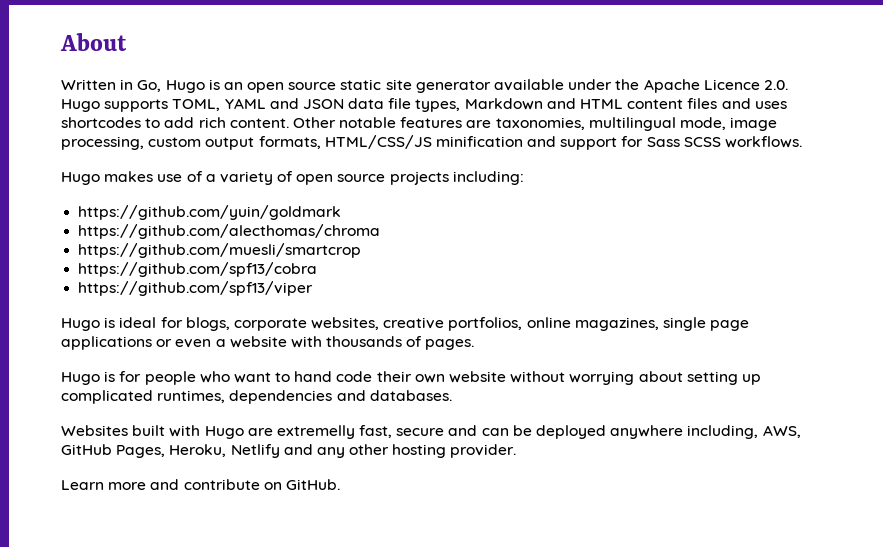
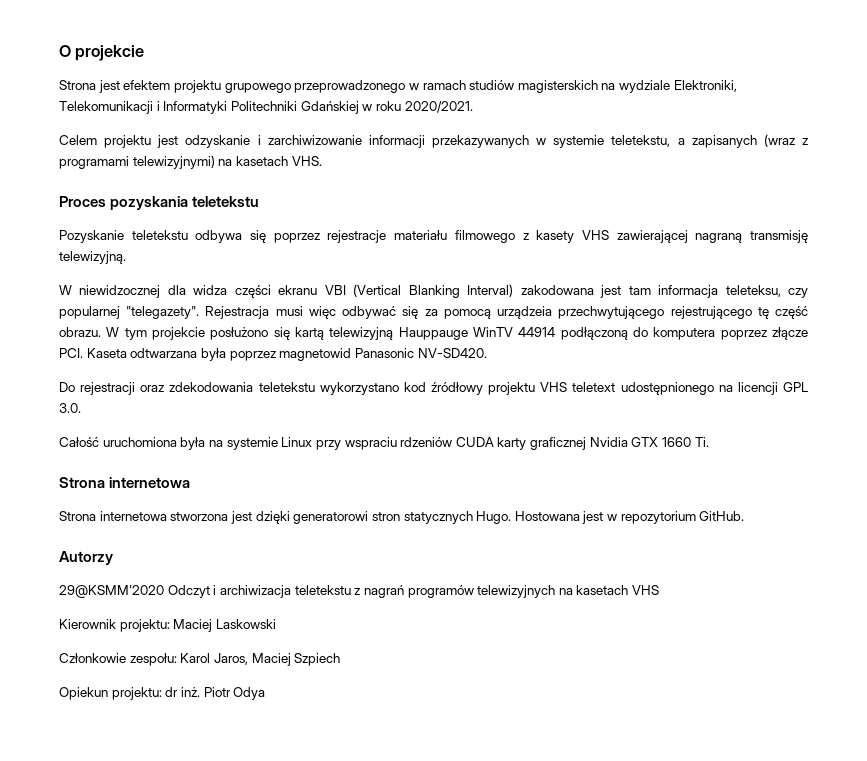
- About
- Written in Go, Hugo is an open source static site generator available under the Apache Licence 2.0. Hugo supports TOML, YAML and JSON data file types, Markdown and HTML content files and uses shortcodes to add rich content. Other notable features are taxonomies, multilingual mode, image processing, custom output formats, HTML/CSS/JS minification and support for Sass SCSS workflows.
- Hugo makes use of a variety of open source projects including:
- https://github.com/yuin/goldmark
- https://github.com/alecthomas/chroma
- https://github.com/muesli/smartcrop
- https://github.com/spf13/cobra
- https://github.com/spf13/viper
- Hugo is ideal for blogs, corporate websites, creative portfolios, online magazines, single page applications or even a website with thousands of pages.
- Hugo is for people who want to hand code their own website without worrying about setting up complicated runtimes, dependencies and databases.
- Websites built with Hugo are extremelly fast, secure and can be deployed anywhere including, AWS, GitHub Pages, Heroku, Netlify and any other hosting provider.
- Learn more and contribute on GitHub.
+ O projekcie
+ Strona jest efektem projektu grupowego przeprowadzonego w ramach studiów magisterskich na wydziale Elektroniki, Telekomunikacji i Informatyki Politechniki Gdańskiej w roku 2020/2021.
+ Celem projektu jest odzyskanie i zarchiwizowanie informacji przekazywanych w systemie teletekstu, a zapisanych (wraz z programami telewizyjnymi) na kasetach VHS.
+ Proces pozyskania teletekstu
+ Pozyskanie teletekstu odbywa się poprzez rejestracje materiału filmowego z kasety VHS zawierającej nagraną transmisję telewizyjną.
+ W niewidzocznej dla widza części ekranu VBI (Vertical Blanking Interval) zakodowana jest tam informacja teleteksu, czy popularnej "telegazety". Rejestracja musi więc odbywać się za pomocą urządzeia przechwytującego rejestrującego tę część obrazu. W tym projekcie posłużono się kartą telewizyjną Hauppauge WinTV 44914 podłączoną do komputera poprzez złącze PCI. Kaseta odtwarzana była poprzez magnetowid Panasonic NV-SD420.
+ Do rejestracji oraz zdekodowania teletekstu wykorzystano kod źródłowy projektu VHS teletext udostępnionego na licencji GPL 3.0.
+ Całość uruchomiona była na systemie Linux przy wspraciu rdzeniów CUDA karty graficznej Nvidia GTX 1660 Ti.
+ Strona internetowa
+ Strona internetowa stworzona jest dzięki generatorowi stron statycznych Hugo. Hostowana jest w repozytorium GitHub.
+ Autorzy
+ 29@KSMM'2020 Odczyt i archiwizacja teletekstu z nagrań programów telewizyjnych na kasetach VHS
+ Kierownik projektu: Maciej Laskowski
+ Członkowie zespołu: Karol Jaros, Maciej Szpiech
+ Opiekun projektu: dr inż. Piotr Odya

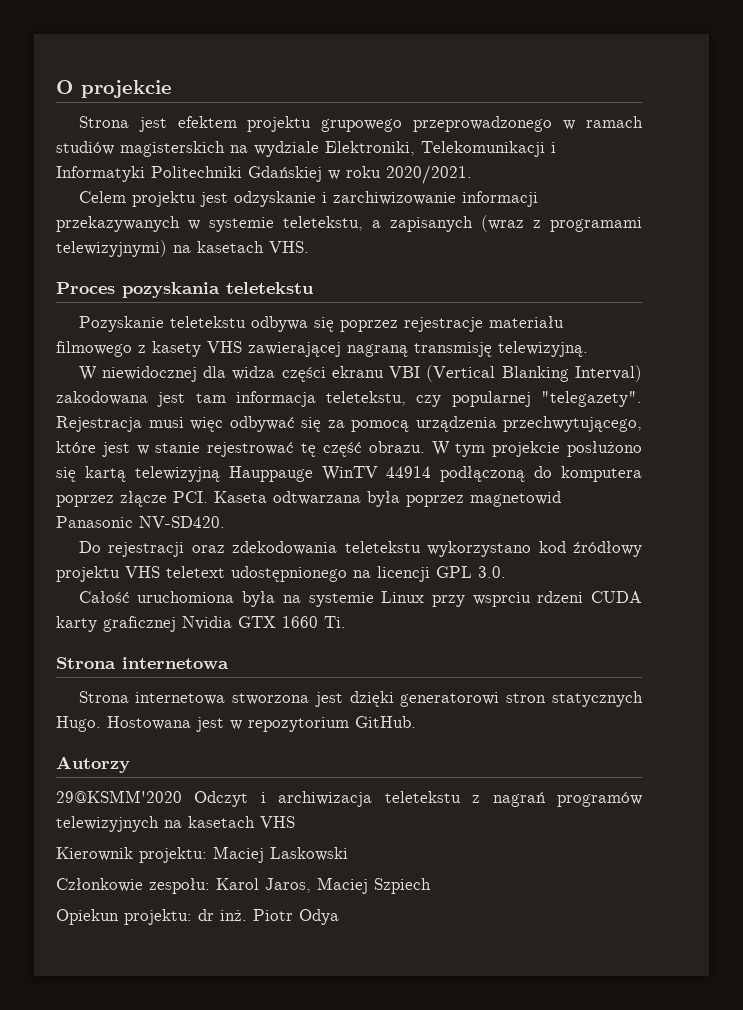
- W niewidzocznej dla widza części ekranu VBI (Vertical Blanking Interval) zakodowana jest tam informacja teleteksu, czy popularnej "telegazety".
+ W niewidocznej dla widza części ekranu VBI (Vertical Blanking Interval) zakodowana jest tam informacja teletekstu, czy popularnej "telegazety".
- Rejestracja musi więc odbywać się za pomocą urządzeia przechwytującego rejestrującego tę część obrazu.
+ Rejestracja musi więc odbywać się za pomocą urządzenia przechwytującego, które jest w stanie rejestrować tę część obrazu.
- Całość uruchomiona była na systemie Linux przy wspraciu rdzeniów CUDA karty graficznej Nvidia GTX 1660 Ti.
+ Całość uruchomiona była na systemie Linux przy wsprciu rdzeni CUDA karty graficznej Nvidia GTX 1660 Ti.

